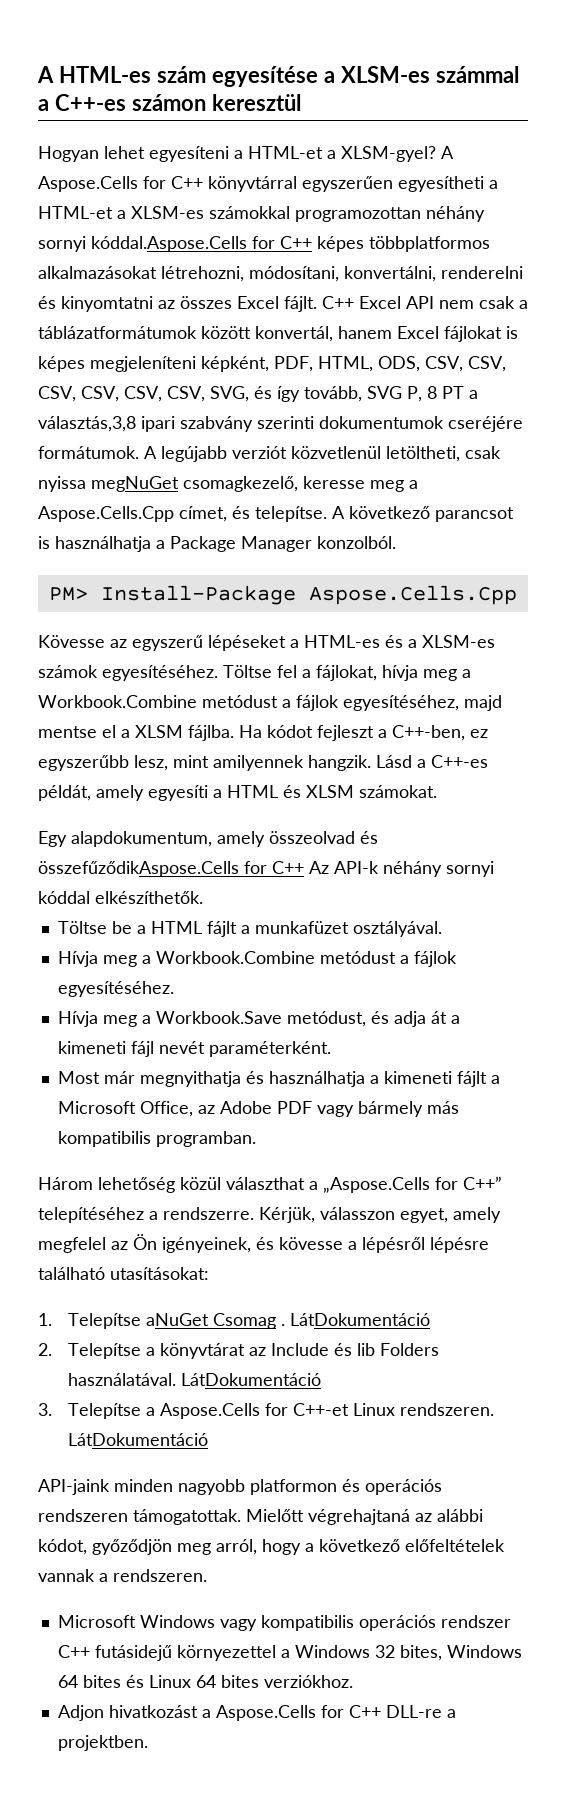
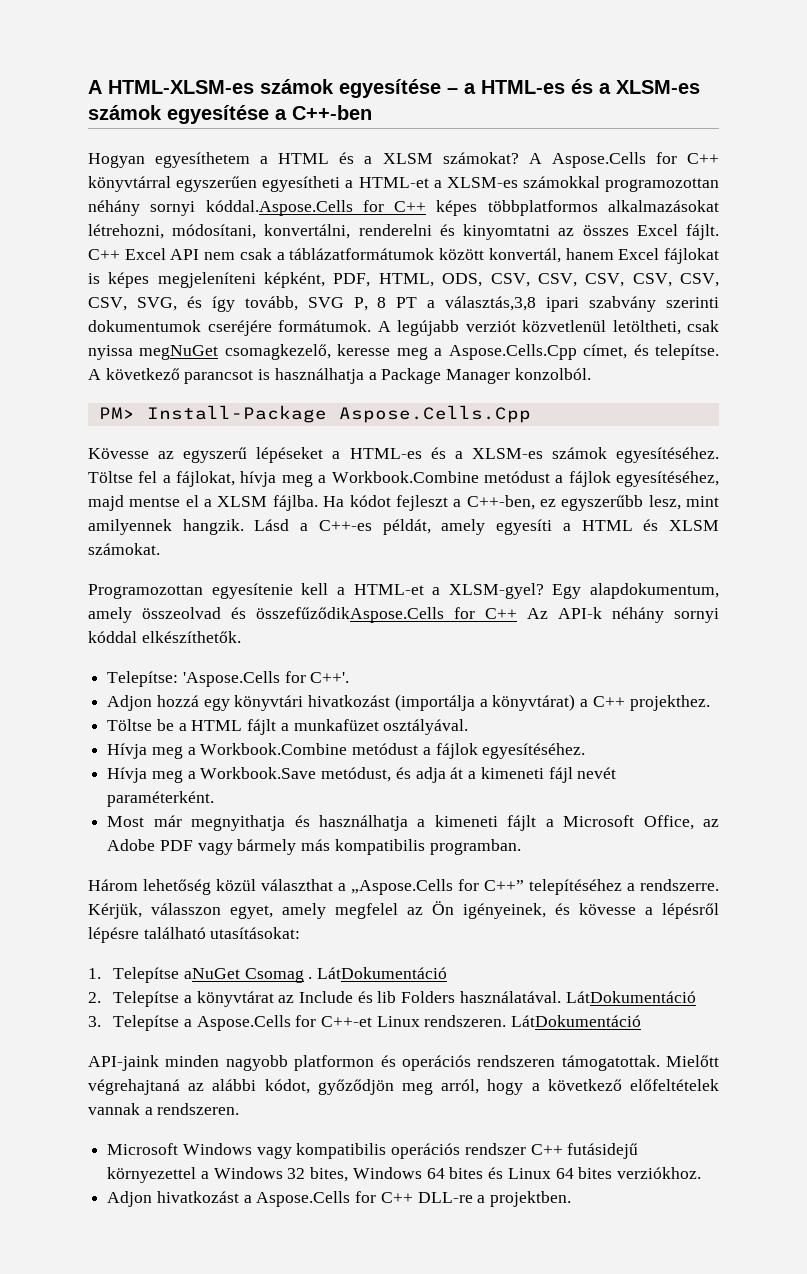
- A HTML-es szám egyesítése a XLSM-es számmal a C++-es számon keresztül
- Hogyan lehet egyesíteni a HTML-et a XLSM-gyel?
+ A HTML-XLSM-es számok egyesítése – a HTML-es és a XLSM-es számok egyesítése a C++-ben
+ Hogyan egyesíthetem a HTML és a XLSM számokat?
+ Programozottan egyesítenie kell a HTML-et a XLSM-gyel?
+ Telepítse: 'Aspose.Cells for C++'.
+ Adjon hozzá egy könyvtári hivatkozást (importálja a könyvtárat) a C++ projekthez.

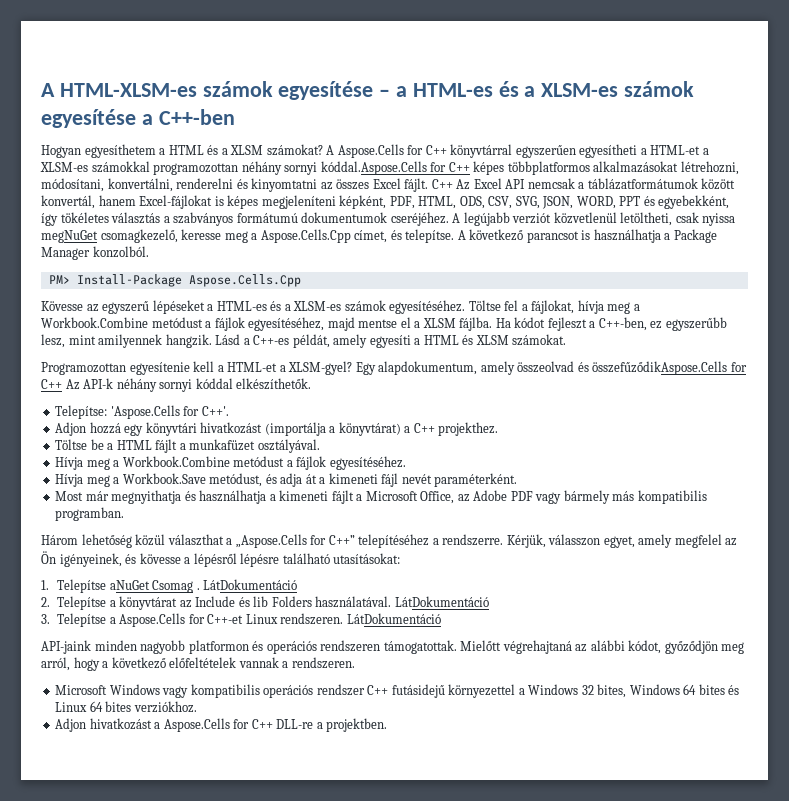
- C++ Excel API nem csak a táblázatformátumok között konvertál, hanem Excel fájlokat is képes megjeleníteni képként, PDF, HTML, ODS, CSV, CSV, CSV, CSV, CSV, CSV, SVG, és így tovább, SVG P, 8 PT a választás,3,8 ipari szabvány szerinti dokumentumok cseréjére formátumok.
+ C++ Az Excel API nemcsak a táblázatformátumok között konvertál, hanem Excel-fájlokat is képes megjeleníteni képként, PDF, HTML, ODS, CSV, SVG, JSON, WORD, PPT és egyebekként, így tökéletes választás a szabványos formátumú dokumentumok cseréjéhez.

